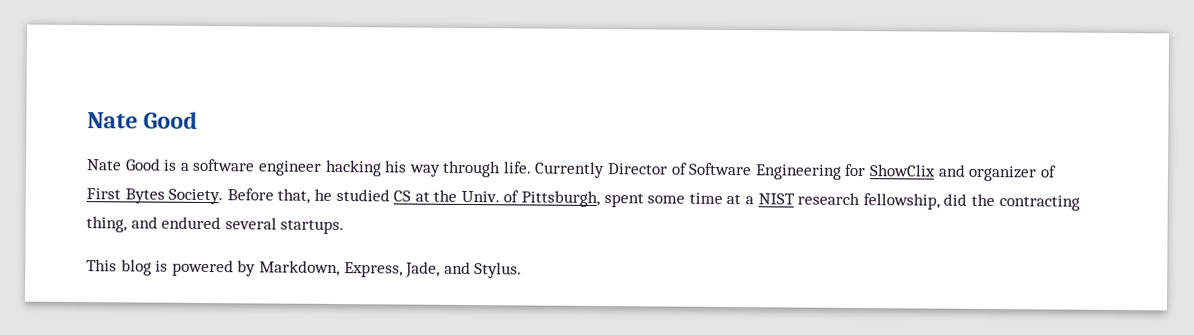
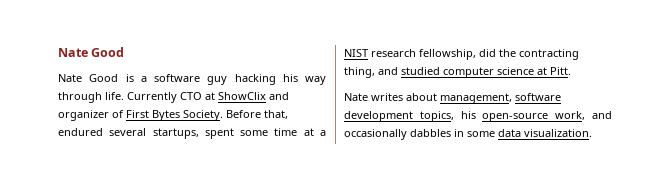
- Nate Good is a software engineer hacking his way through life.
+ Nate Good is a software guy hacking his way through life.
- Currently Director of Software Engineering for ShowClix and organizer of First Bytes Society.
+ Currently CTO at ShowClix and organizer of First Bytes Society.
- Before that, he studied CS at the Univ. of Pittsburgh, spent some time at a NIST research fellowship, did the contracting thing, and endured several startups.
- This blog is powered by Markdown, Express, Jade, and Stylus.
+ Before that, endured several startups, spent some time at a NIST research fellowship, did the contracting thing, and studied computer science at Pitt.
+ Nate writes about management, software development topics, his open-source work, and occasionally dabbles in some data visualization.

